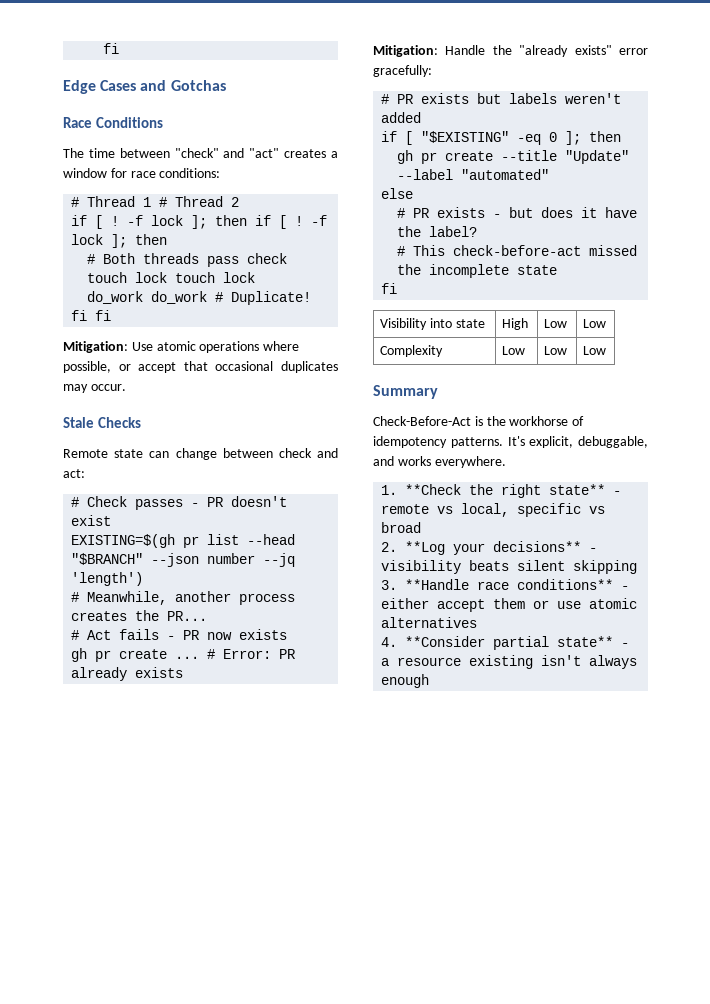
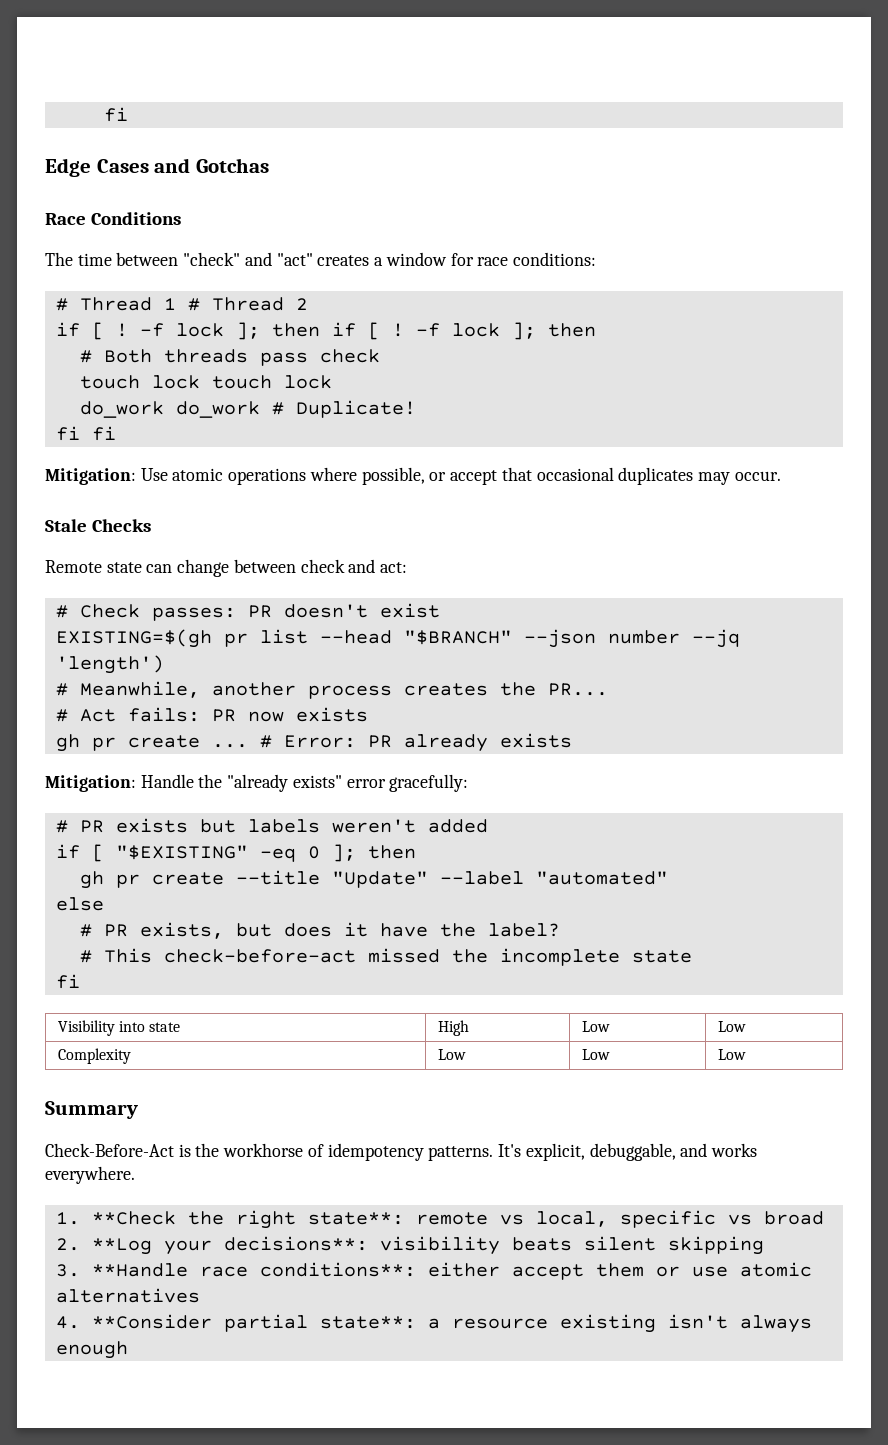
- # Check passes - PR doesn't exist
+ # Check passes: PR doesn't exist
- # Act fails - PR now exists
+ # Act fails: PR now exists
- # PR exists - but does it have the label?
+ # PR exists, but does it have the label?
- 1. **Check the right state** - remote vs local, specific vs broad
+ 1. **Check the right state**: remote vs local, specific vs broad
- 2. **Log your decisions** - visibility beats silent skipping
+ 2. **Log your decisions**: visibility beats silent skipping
- 3. **Handle race conditions** - either accept them or use atomic alternatives
+ 3. **Handle race conditions**: either accept them or use atomic alternatives
- 4. **Consider partial state** - a resource existing isn't always enough
+ 4. **Consider partial state**: a resource existing isn't always enough

